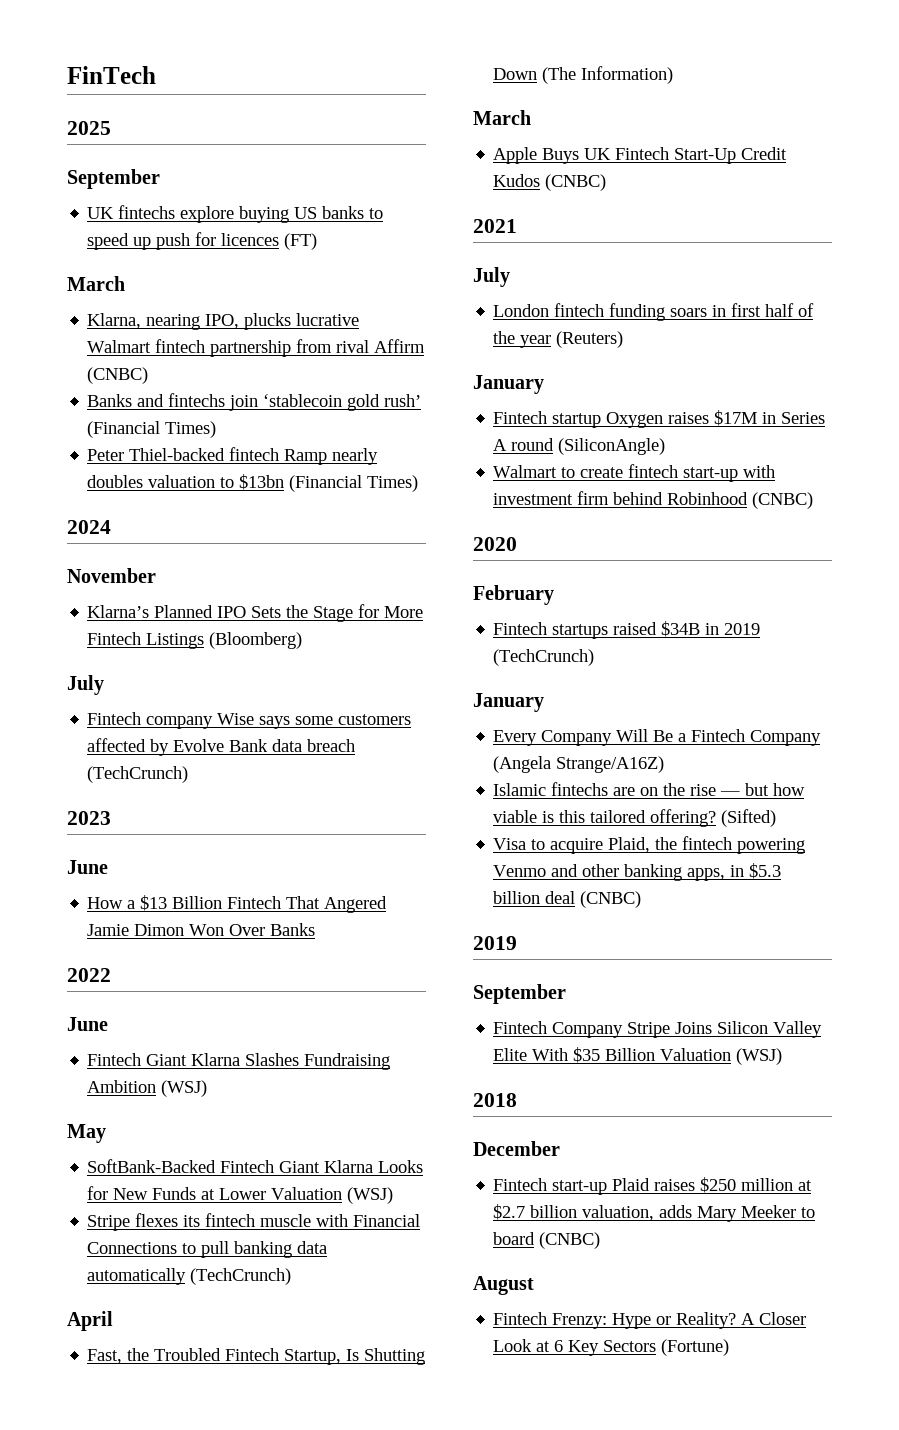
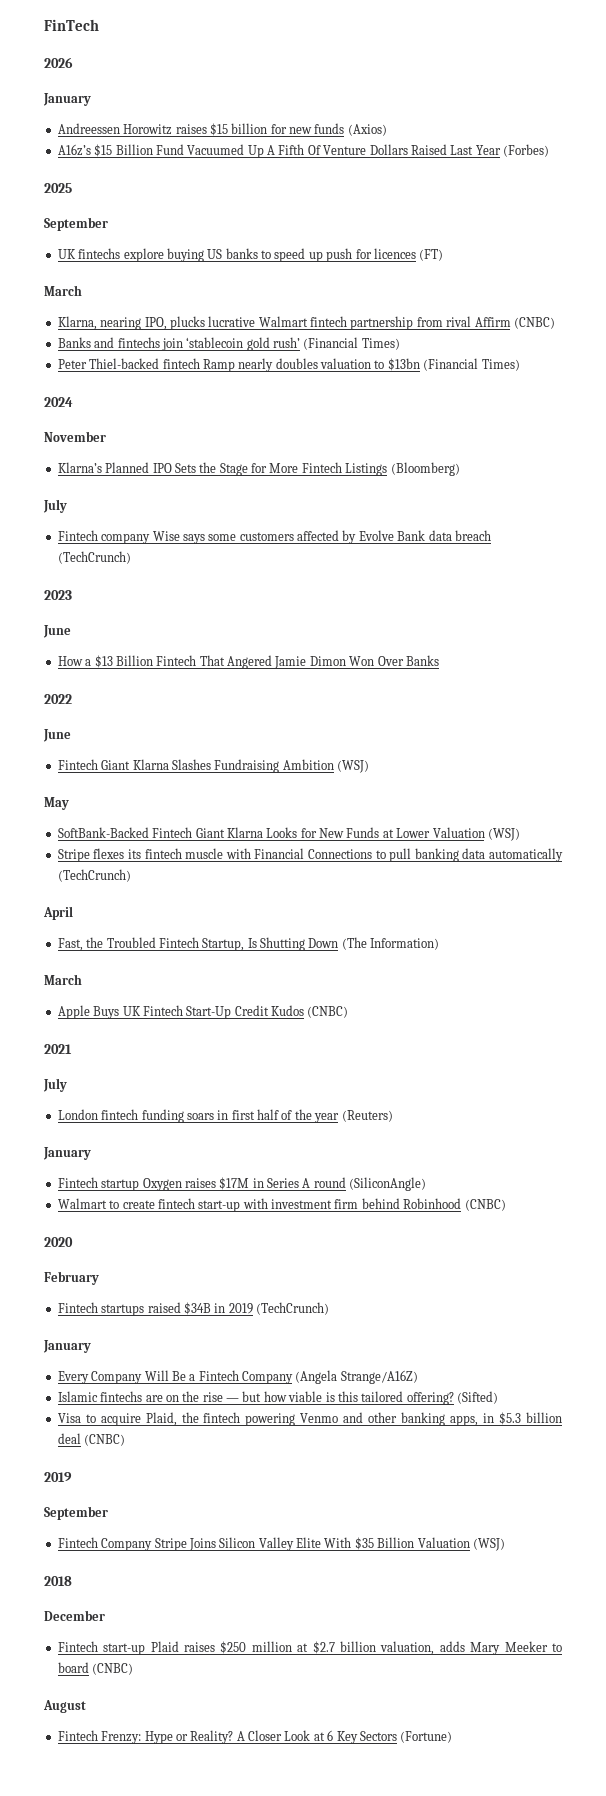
+ 2026
+ January
+ Andreessen Horowitz raises $15 billion for new funds (Axios)
+ A16z’s $15 Billion Fund Vacuumed Up A Fifth Of Venture Dollars Raised Last Year (Forbes)

